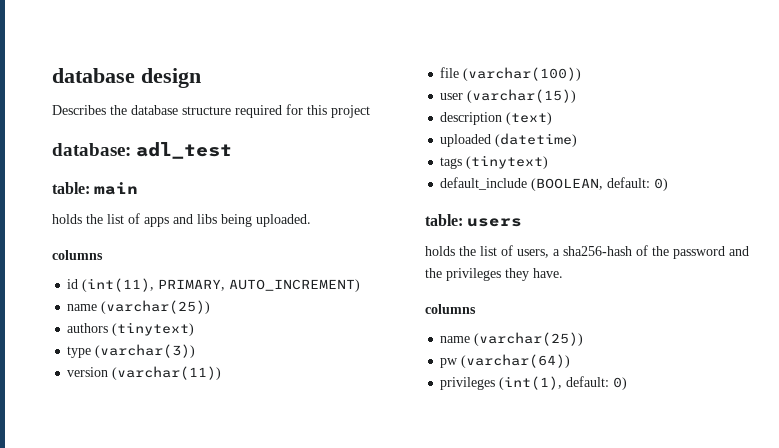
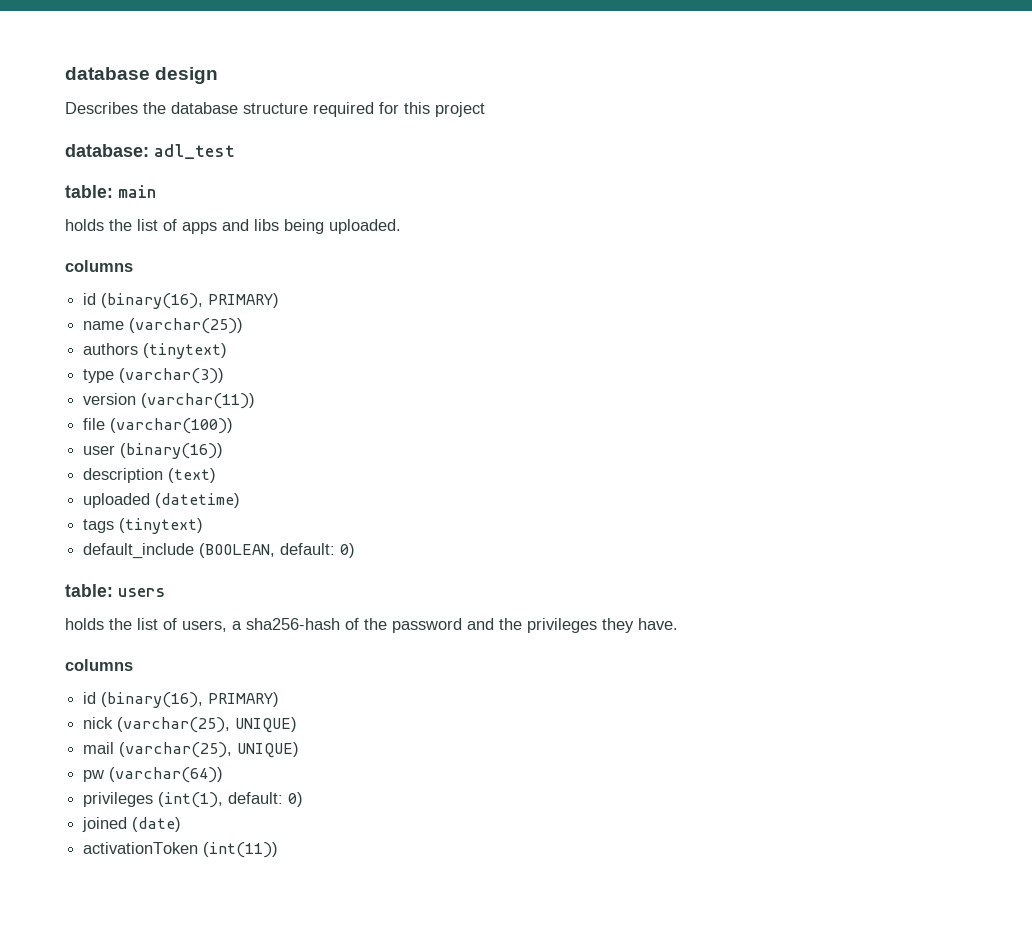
  holds the list of apps and libs being uploaded.
  columns
- id (int(11), PRIMARY, AUTO_INCREMENT)
+ id (binary(16), PRIMARY)
- user (varchar(15))
+ user (binary(16))
  holds the list of users, a sha256-hash of the password and the privileges they have.
  columns
- name (varchar(25))
+ id (binary(16), PRIMARY)
+ nick (varchar(25), UNIQUE)
+ mail (varchar(25), UNIQUE)
+ joined (date)
+ activationToken (int(11))

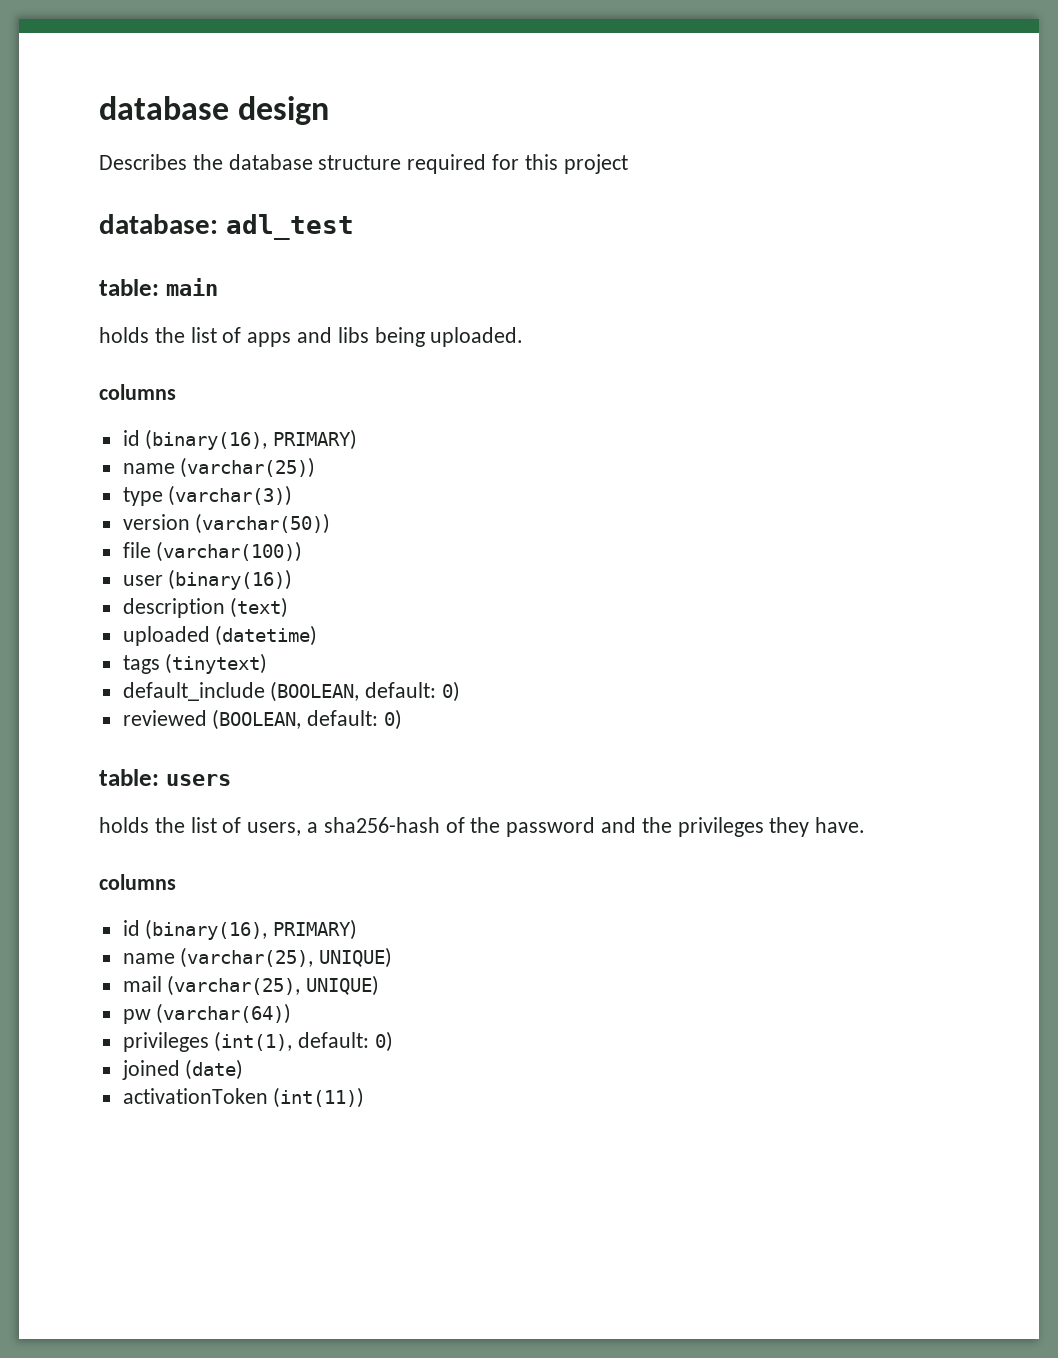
- authors (tinytext)
- version (varchar(11))
+ version (varchar(50))
+ reviewed (BOOLEAN, default: 0)
- nick (varchar(25), UNIQUE)
+ name (varchar(25), UNIQUE)

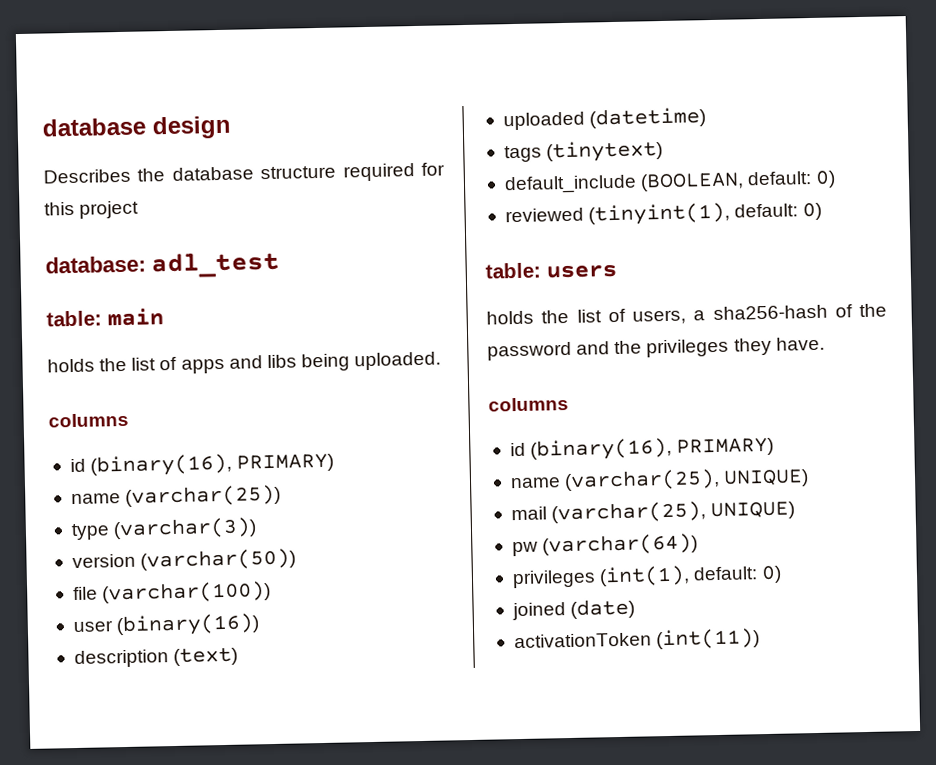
- reviewed (BOOLEAN, default: 0)
+ reviewed (tinyint(1), default: 0)

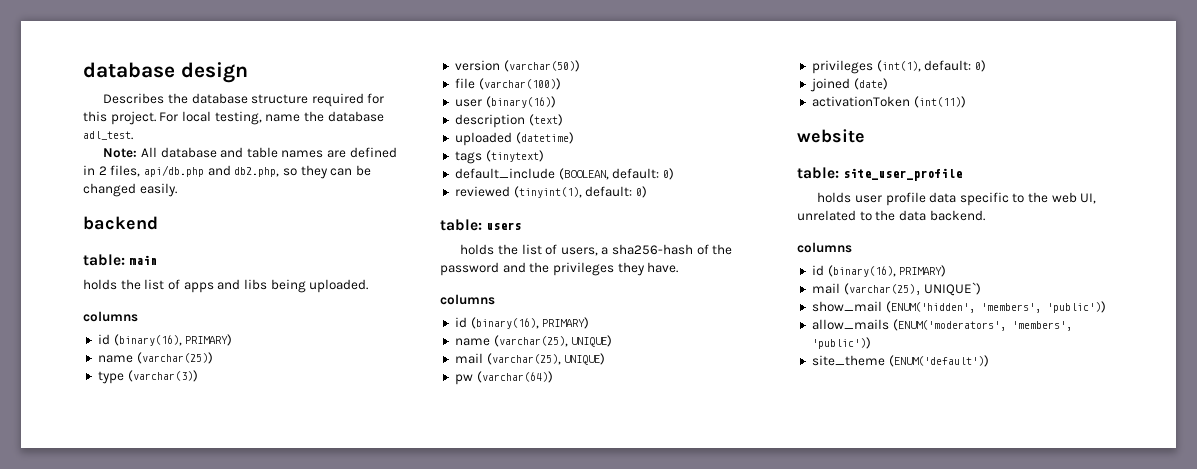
- Describes the database structure required for this project
- database: adl_test
+ Describes the database structure required for this project. For local testing, name the database adl_test.
+ Note: All database and table names are defined in 2 files, api/db.php and db2.php, so they can be changed easily.
+ backend
+ website
+ table: site_user_profile
+ holds user profile data specific to the web UI, unrelated to the data backend.
+ columns
+ id (binary(16), PRIMARY)
+ mail (varchar(25), UNIQUE`)
+ show_mail (ENUM('hidden', 'members', 'public'))
+ allow_mails (ENUM('moderators', 'members', 'public'))
+ site_theme (ENUM('default'))

